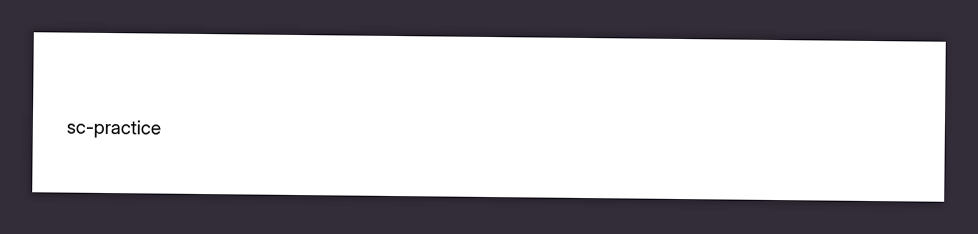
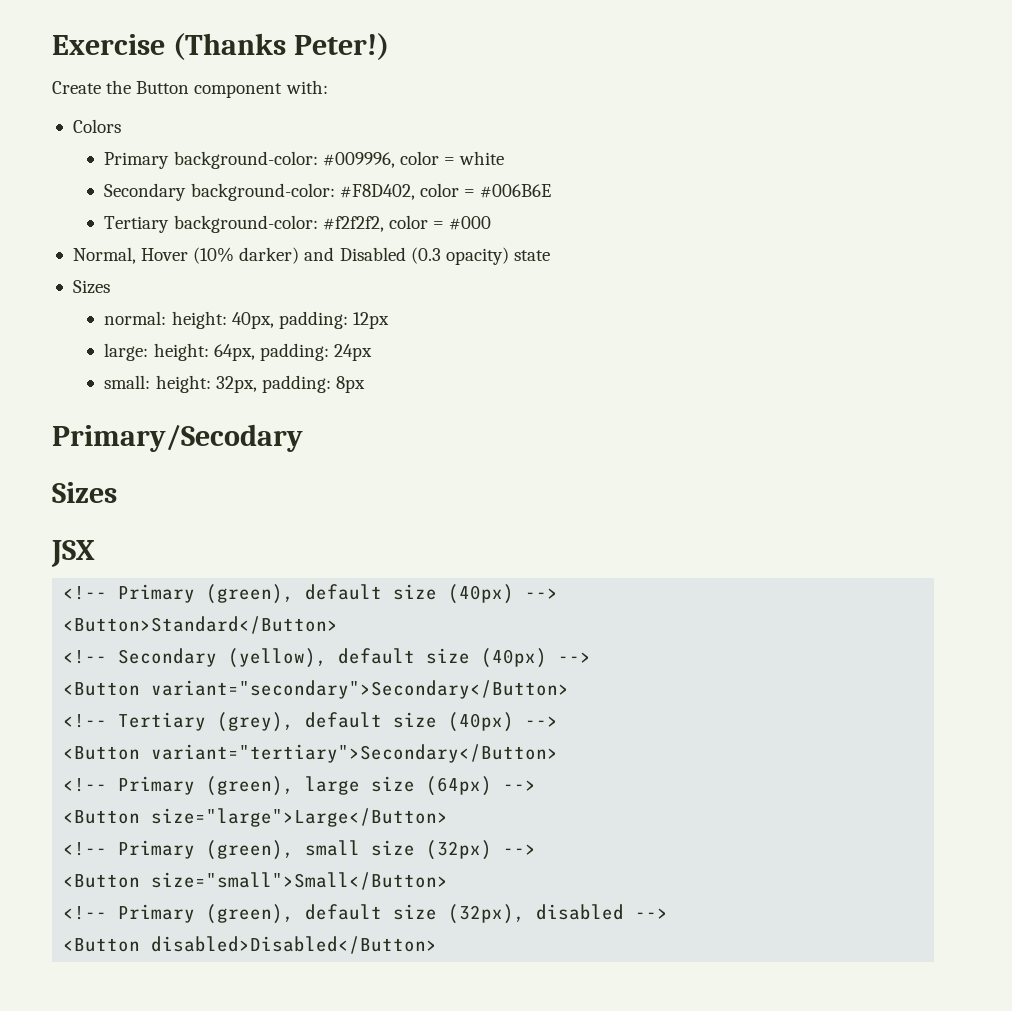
- sc-practice
+ Exercise (Thanks Peter!)
+ Create the Button component with:
+ Colors
+ Primary background-color: #009996, color = white
+ Secondary background-color: #F8D402, color = #006B6E
+ Tertiary background-color: #f2f2f2, color = #000
+ Normal, Hover (10% darker) and Disabled (0.3 opacity) state
+ Sizes
+ normal: height: 40px, padding: 12px
+ large: height: 64px, padding: 24px
+ small: height: 32px, padding: 8px
+ Primary/Secodary
+ Sizes
+ JSX
+ <!-- Primary (green), default size (40px) -->
+ <Button>Standard</Button>
+ <!-- Secondary (yellow), default size (40px) -->
+ <Button variant="secondary">Secondary</Button>
+ <!-- Tertiary (grey), default size (40px) -->
+ <Button variant="tertiary">Secondary</Button>
+ <!-- Primary (green), large size (64px) -->
+ <Button size="large">Large</Button>
+ <!-- Primary (green), small size (32px) -->
+ <Button size="small">Small</Button>
+ <!-- Primary (green), default size (32px), disabled -->
+ <Button disabled>Disabled</Button>

